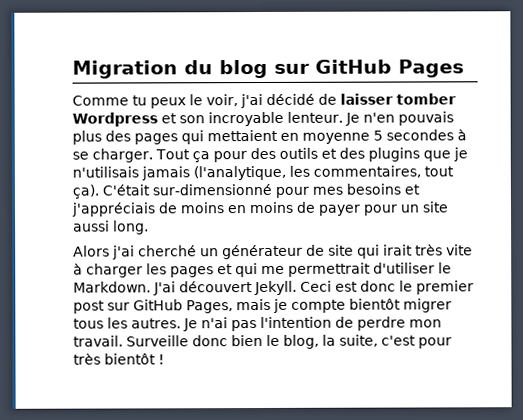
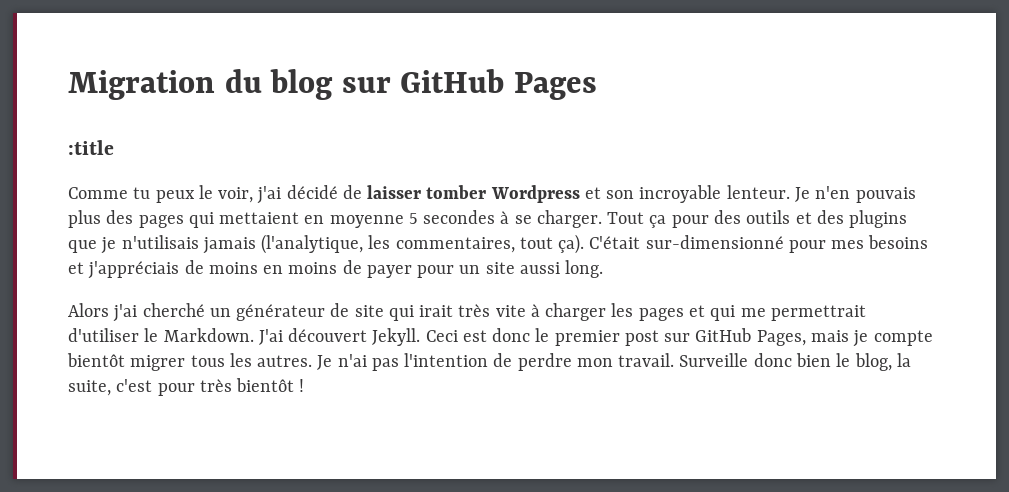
+ :title

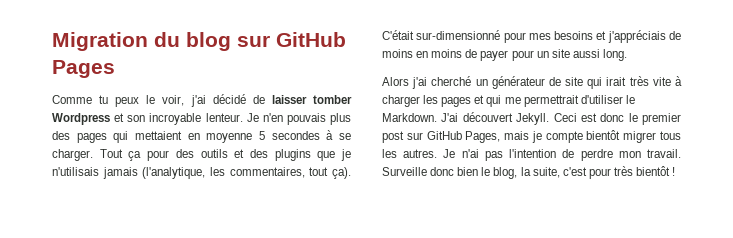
- :title

